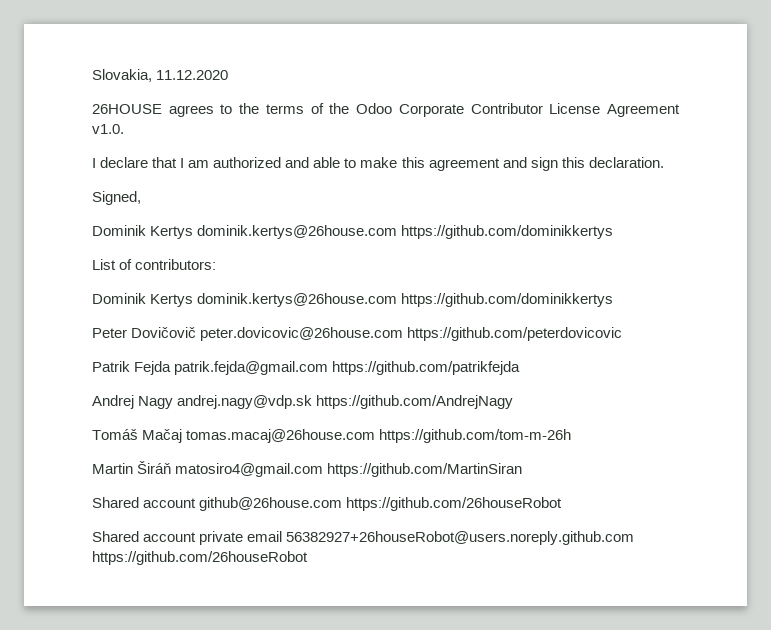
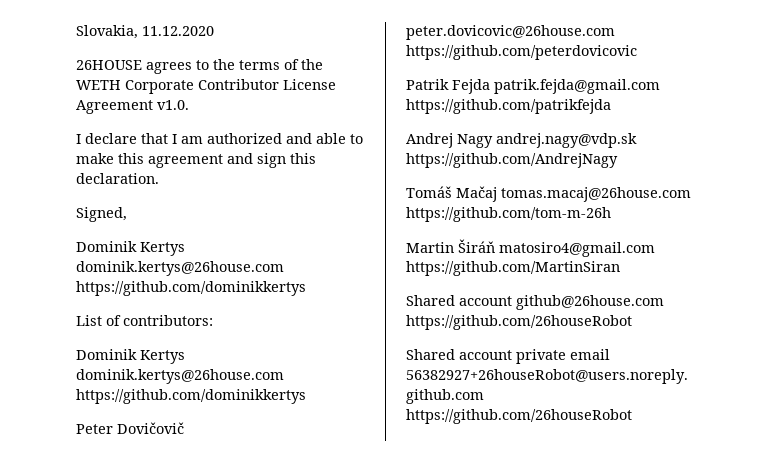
- 26HOUSE agrees to the terms of the Odoo Corporate Contributor License Agreement v1.0.
+ 26HOUSE agrees to the terms of the WETH Corporate Contributor License Agreement v1.0.

